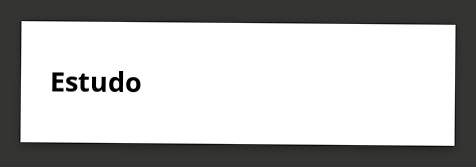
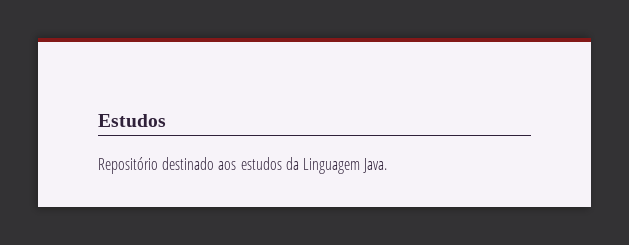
- Estudo
+ Estudos
+ Repositório destinado aos estudos da Linguagem Java.

